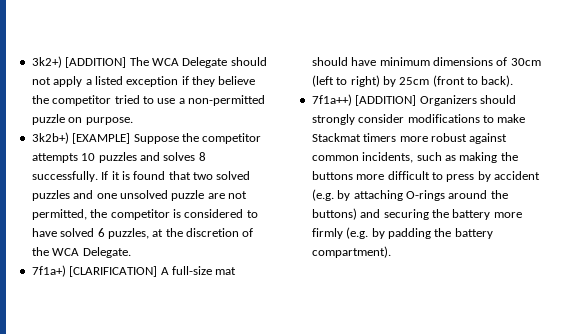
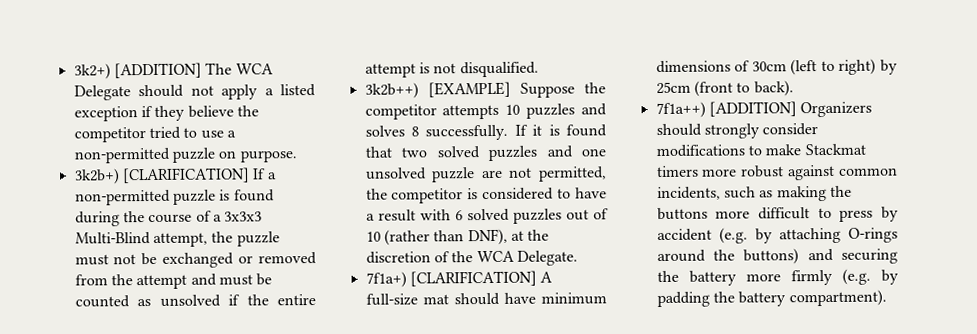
- 3k2b+) [EXAMPLE] Suppose the competitor attempts 10 puzzles and solves 8 successfully.
+ 3k2b+) [CLARIFICATION] If a non-permitted puzzle is found during the course of a 3x3x3 Multi-Blind attempt, the puzzle must not be exchanged or removed from the attempt and must be counted as unsolved if the entire attempt is not disqualified.
+ 3k2b++) [EXAMPLE] Suppose the competitor attempts 10 puzzles and solves 8 successfully.
- If it is found that two solved puzzles and one unsolved puzzle are not permitted, the competitor is considered to have solved 6 puzzles, at the discretion of the WCA Delegate.
+ If it is found that two solved puzzles and one unsolved puzzle are not permitted, the competitor is considered to have a result with 6 solved puzzles out of 10 (rather than DNF), at the discretion of the WCA Delegate.

